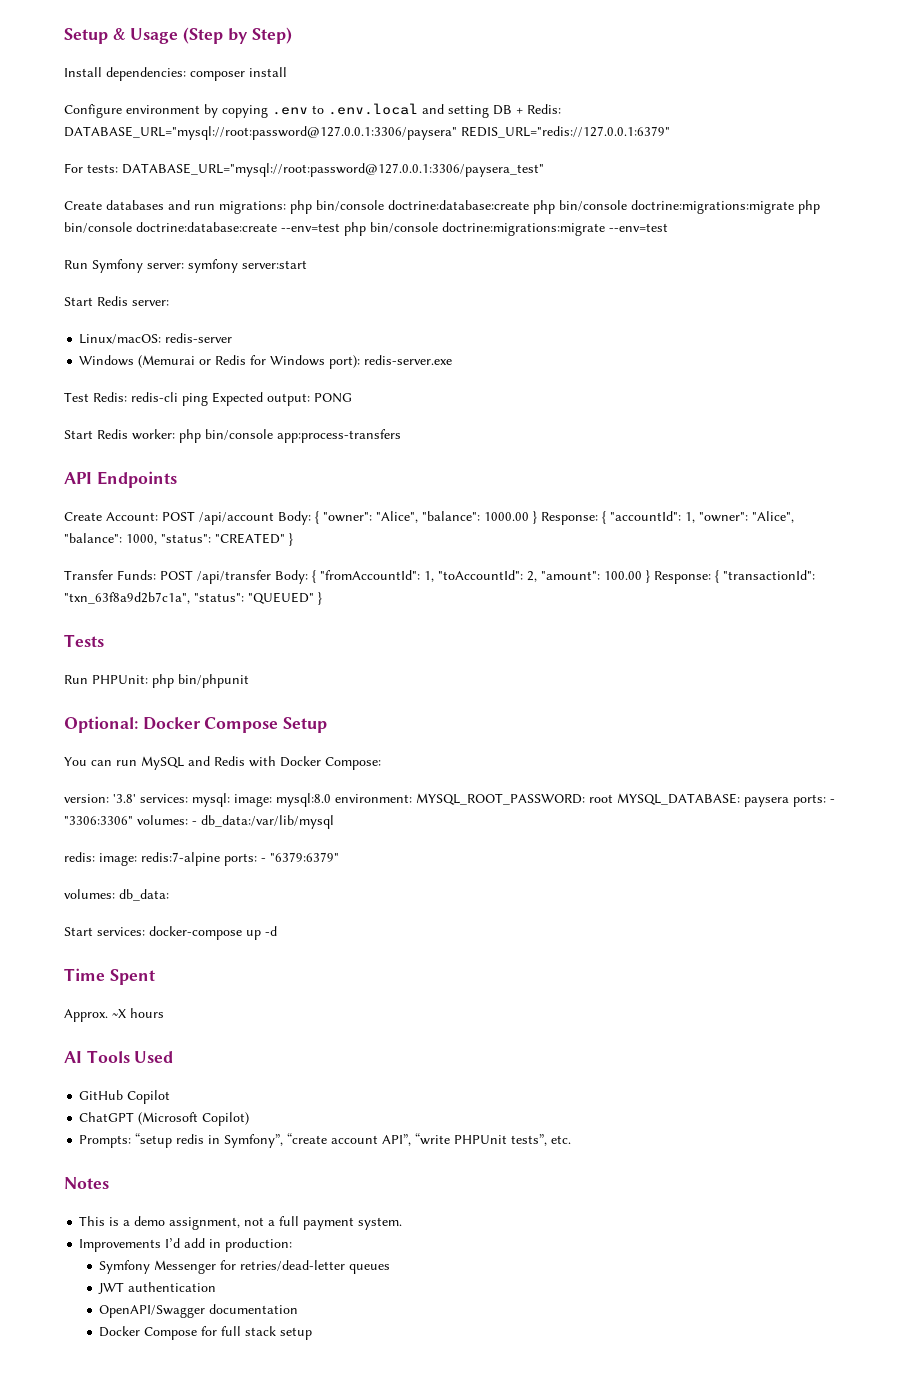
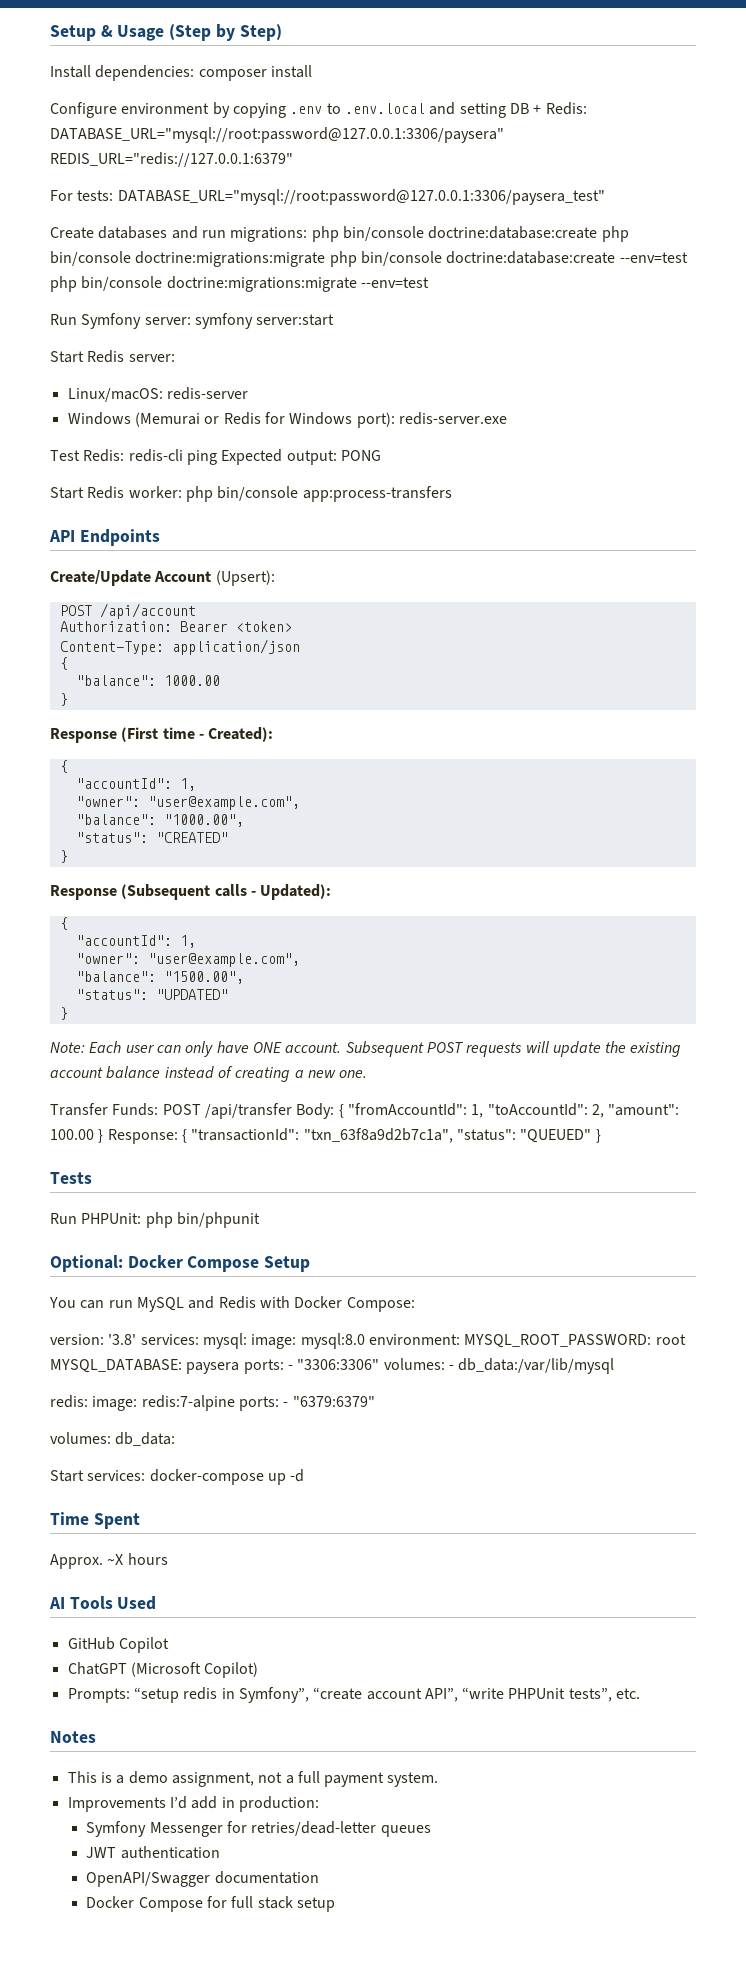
- Create Account: POST /api/account Body: { "owner": "Alice", "balance": 1000.00 } Response: { "accountId": 1, "owner": "Alice", "balance": 1000, "status": "CREATED" }
+ Create/Update Account (Upsert):
+ POST /api/account
+ Authorization: Bearer <token>
+ Content-Type: application/json
+ {
+ "balance": 1000.00
+ }
+ Response (First time - Created):
+ {
+ "accountId": 1,
+ "owner": "user@example.com",
+ "balance": "1000.00",
+ "status": "CREATED"
+ }
+ Response (Subsequent calls - Updated):
+ {
+ "accountId": 1,
+ "owner": "user@example.com",
+ "balance": "1500.00",
+ "status": "UPDATED"
+ }
+ Note: Each user can only have ONE account. Subsequent POST requests will update the existing account balance instead of creating a new one.

